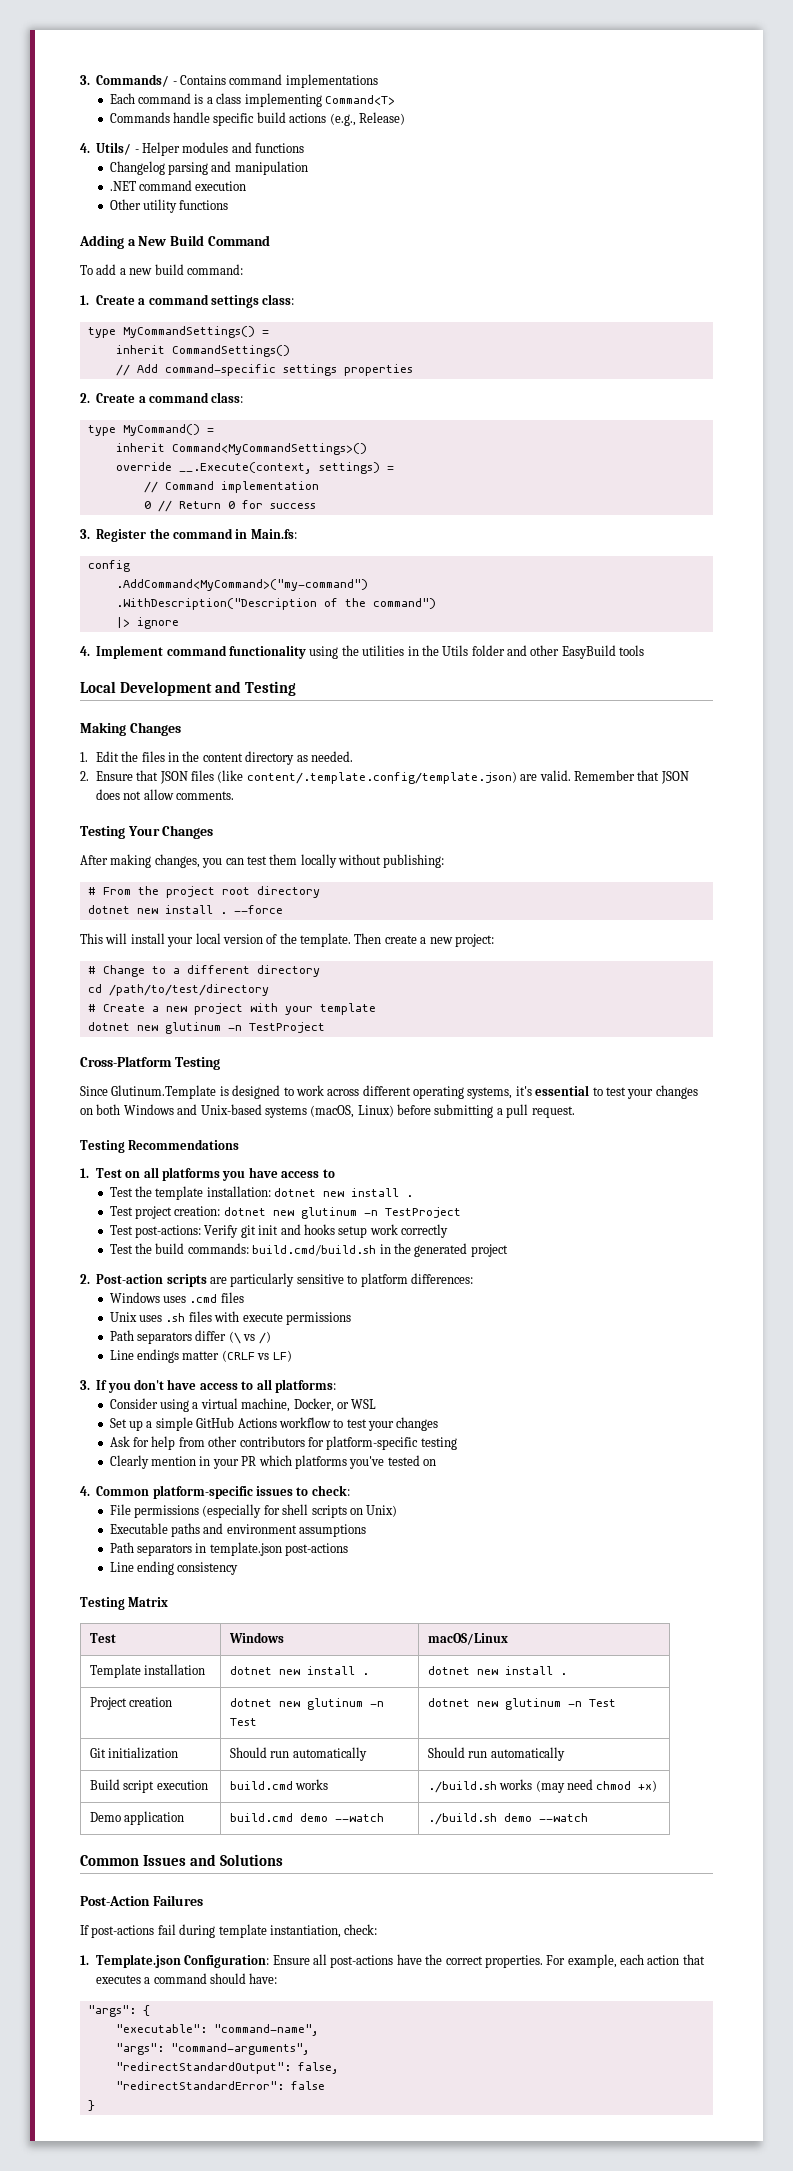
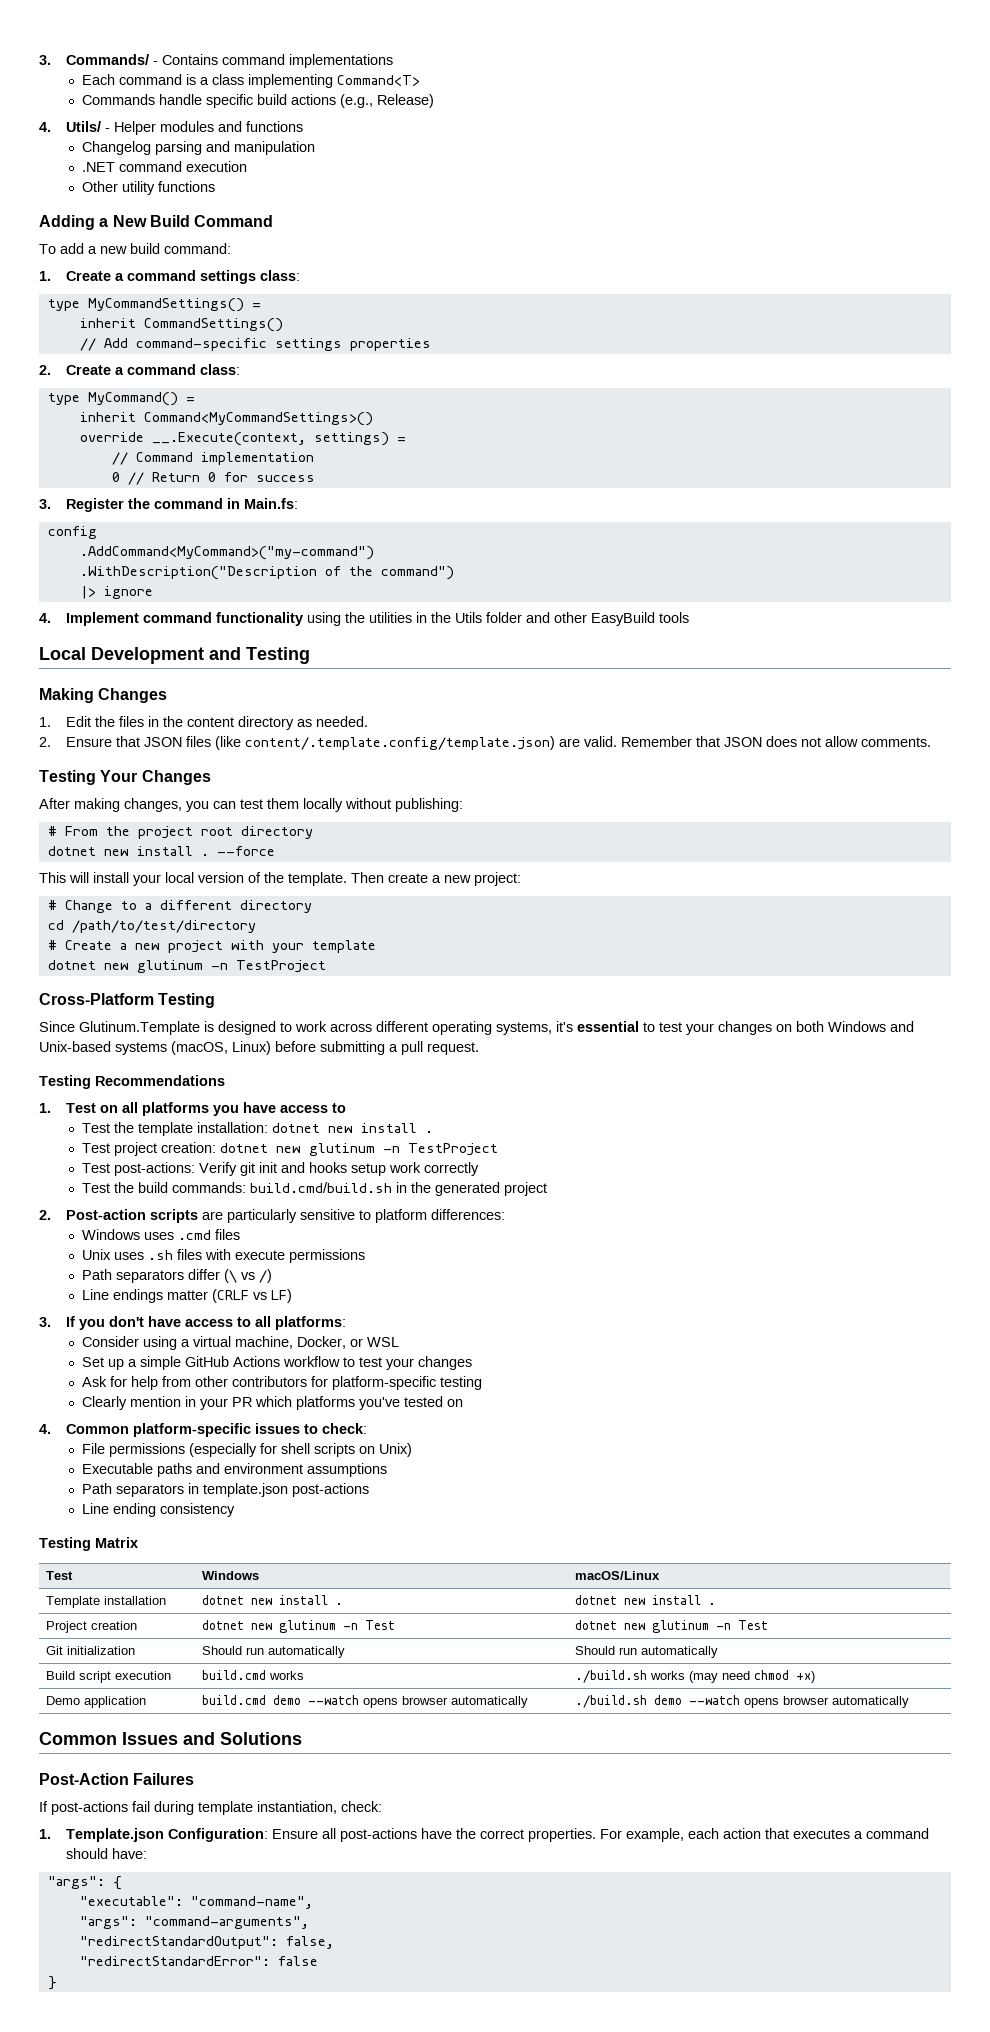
- Demo application | build.cmd demo --watch | ./build.sh demo --watch
+ Demo application | build.cmd demo --watch opens browser automatically | ./build.sh demo --watch opens browser automatically

